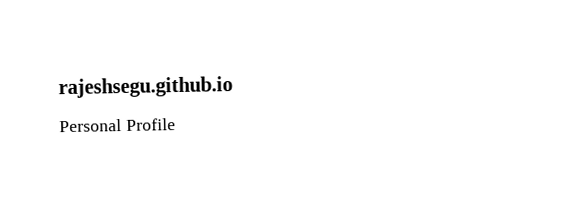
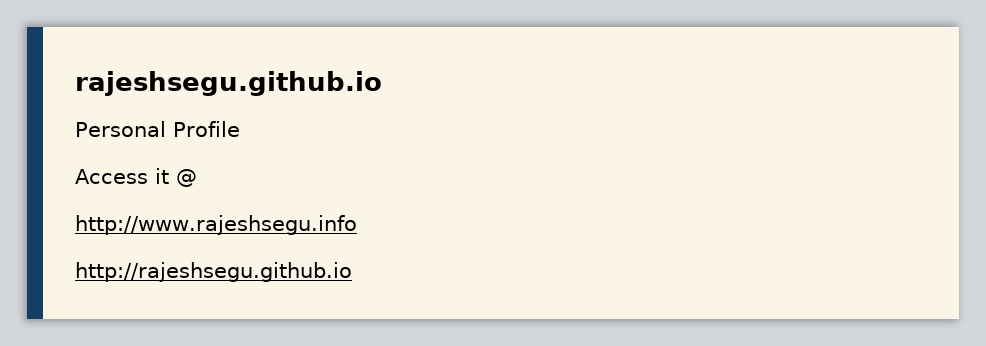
+ Access it @
+ http://www.rajeshsegu.info
+ http://rajeshsegu.github.io

